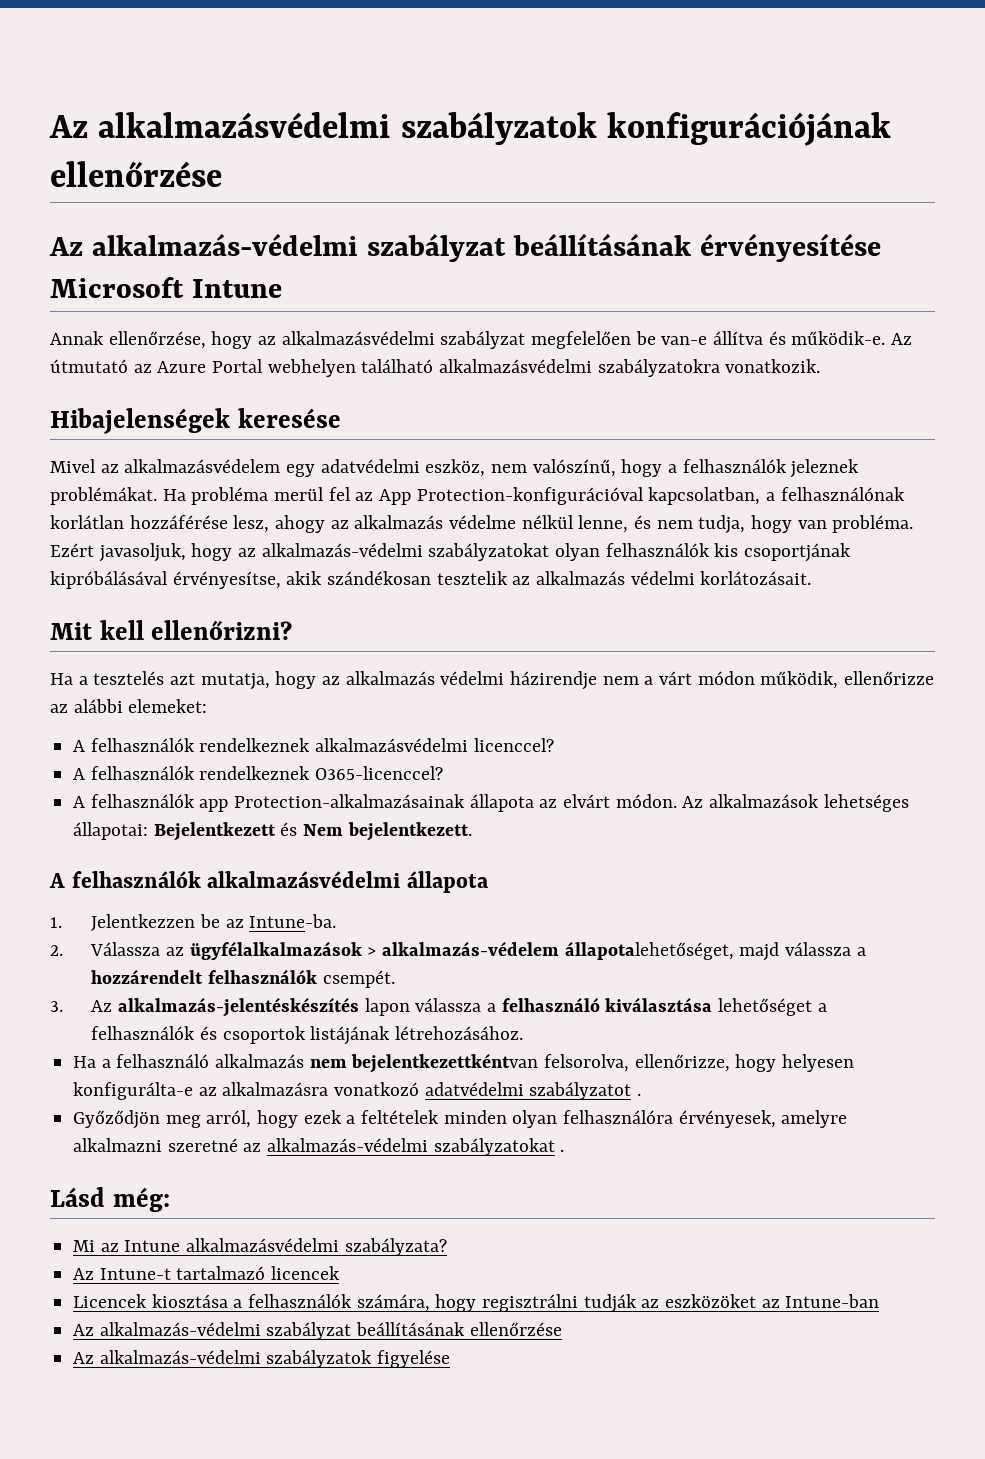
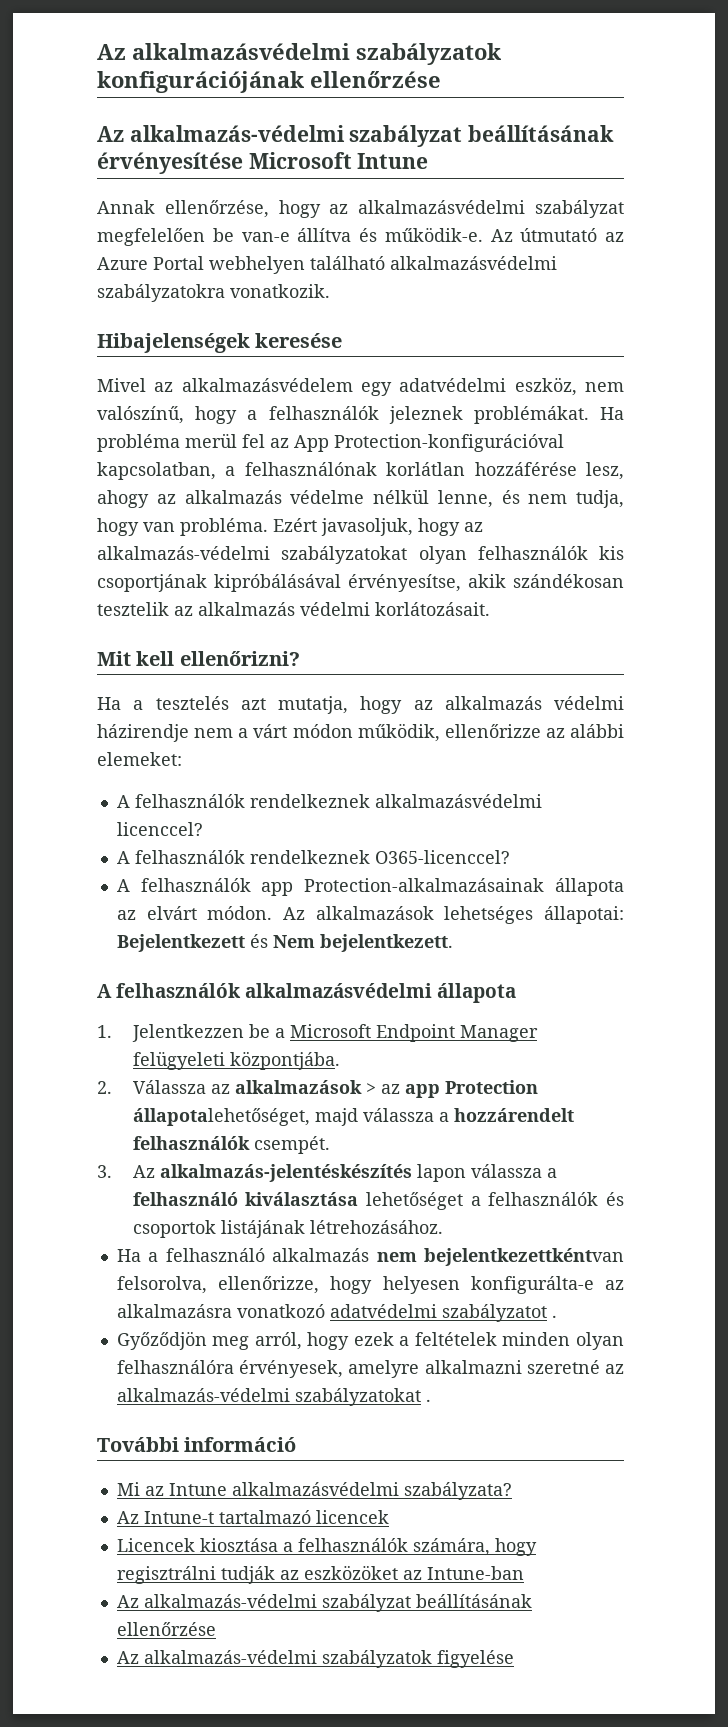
- 1. Jelentkezzen be az Intune-ba.
- 2. Válassza az ügyfélalkalmazások > alkalmazás-védelem állapotalehetőséget, majd válassza a hozzárendelt felhasználók csempét.
+ 1. Jelentkezzen be a Microsoft Endpoint Manager felügyeleti központjába.
+ 2. Válassza az alkalmazások > az app Protection állapotalehetőséget, majd válassza a hozzárendelt felhasználók csempét.
- Lásd még:
+ További információ

